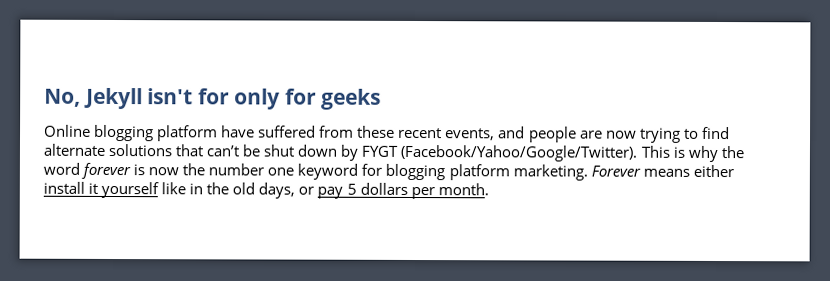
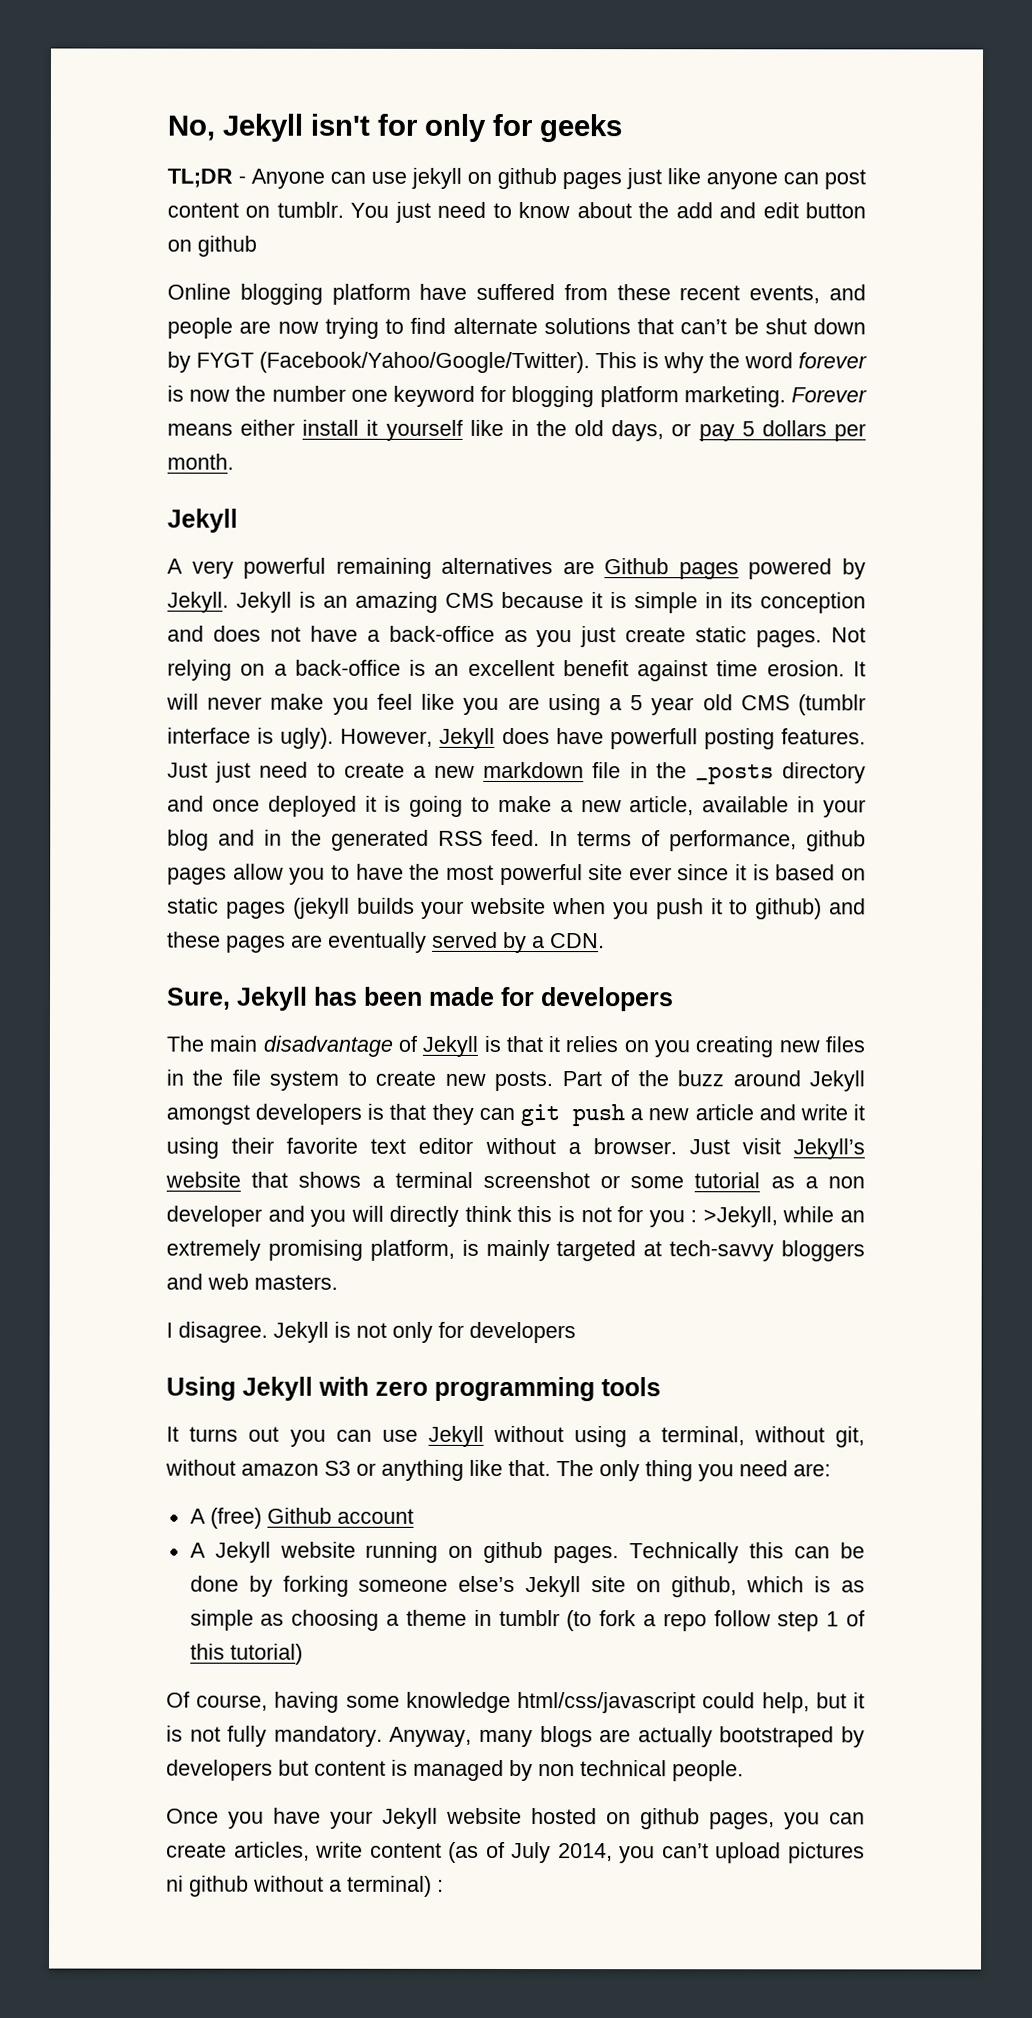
+ TL;DR - Anyone can use jekyll on github pages just like anyone can post content on tumblr. You just need to know about the add and edit button on github
  Forever means either install it yourself like in the old days, or pay 5 dollars per month.
+ Jekyll
+ A very powerful remaining alternatives are Github pages powered by Jekyll. Jekyll is an amazing CMS because it is simple in its conception and does not have a back-office as you just create static pages. Not relying on a back-office is an excellent benefit against time erosion. It will never make you feel like you are using a 5 year old CMS (tumblr interface is ugly). However, Jekyll does have powerfull posting features. Just just need to create a new markdown file in the _posts directory and once deployed it is going to make a new article, available in your blog and in the generated RSS feed. In terms of performance, github pages allow you to have the most powerful site ever since it is based on static pages (jekyll builds your website when you push it to github) and these pages are eventually served by a CDN.
+ Sure, Jekyll has been made for developers
+ The main disadvantage of Jekyll is that it relies on you creating new files in the file system to create new posts. Part of the buzz around Jekyll amongst developers is that they can git push a new article and write it using their favorite text editor without a browser. Just visit Jekyll’s website that shows a terminal screenshot or some tutorial as a non developer and you will directly think this is not for you : >Jekyll, while an extremely promising platform, is mainly targeted at tech-savvy bloggers and web masters.
+ I disagree. Jekyll is not only for developers
+ Using Jekyll with zero programming tools
+ It turns out you can use Jekyll without using a terminal, without git, without amazon S3 or anything like that. The only thing you need are:
+ A (free) Github account
+ A Jekyll website running on github pages. Technically this can be done by forking someone else’s Jekyll site on github, which is as simple as choosing a theme in tumblr (to fork a repo follow step 1 of this tutorial)
+ Of course, having some knowledge html/css/javascript could help, but it is not fully mandatory. Anyway, many blogs are actually bootstraped by developers but content is managed by non technical people.
+ Once you have your Jekyll website hosted on github pages, you can create articles, write content (as of July 2014, you can’t upload pictures ni github without a terminal) :

